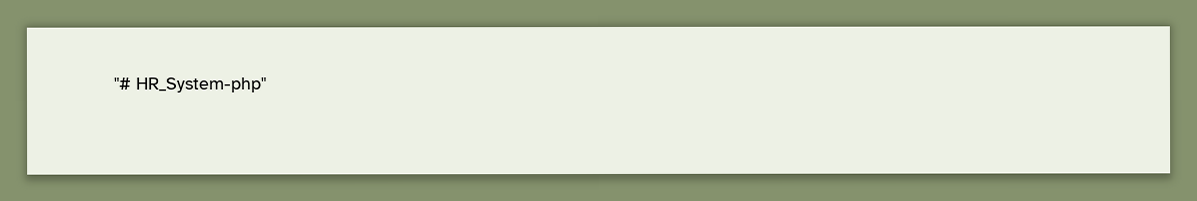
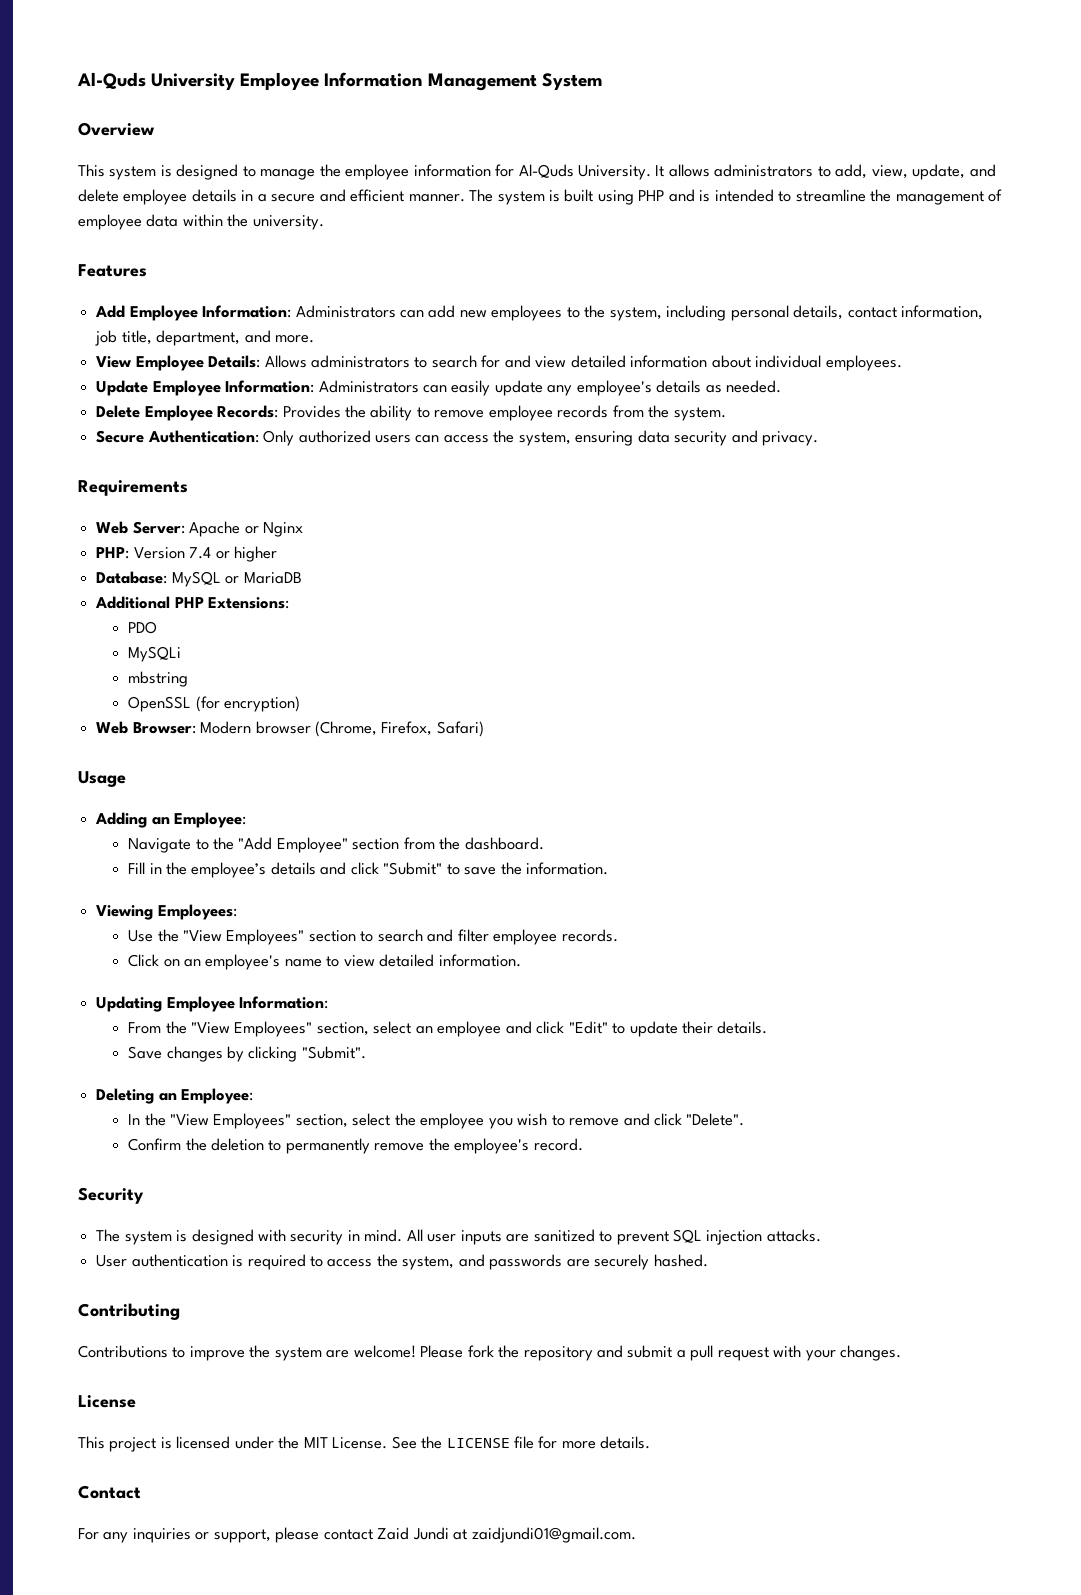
- "# HR_System-php"
+ Al-Quds University Employee Information Management System
+ Overview
+ This system is designed to manage the employee information for Al-Quds University. It allows administrators to add, view, update, and delete employee details in a secure and efficient manner. The system is built using PHP and is intended to streamline the management of employee data within the university.
+ Features
+ Add Employee Information: Administrators can add new employees to the system, including personal details, contact information, job title, department, and more.
+ View Employee Details: Allows administrators to search for and view detailed information about individual employees.
+ Update Employee Information: Administrators can easily update any employee's details as needed.
+ Delete Employee Records: Provides the ability to remove employee records from the system.
+ Secure Authentication: Only authorized users can access the system, ensuring data security and privacy.
+ Requirements
+ Web Server: Apache or Nginx
+ PHP: Version 7.4 or higher
+ Database: MySQL or MariaDB
+ Additional PHP Extensions:
+ PDO
+ MySQLi
+ mbstring
+ OpenSSL (for encryption)
+ Web Browser: Modern browser (Chrome, Firefox, Safari)
+ Usage
+ Adding an Employee:
+ Navigate to the "Add Employee" section from the dashboard.
+ Fill in the employee’s details and click "Submit" to save the information.
+ Viewing Employees:
+ Use the "View Employees" section to search and filter employee records.
+ Click on an employee's name to view detailed information.
+ Updating Employee Information:
+ From the "View Employees" section, select an employee and click "Edit" to update their details.
+ Save changes by clicking "Submit".
+ Deleting an Employee:
+ In the "View Employees" section, select the employee you wish to remove and click "Delete".
+ Confirm the deletion to permanently remove the employee's record.
+ Security
+ The system is designed with security in mind. All user inputs are sanitized to prevent SQL injection attacks.
+ User authentication is required to access the system, and passwords are securely hashed.
+ Contributing
+ Contributions to improve the system are welcome! Please fork the repository and submit a pull request with your changes.
+ License
+ This project is licensed under the MIT License. See the LICENSE file for more details.
+ Contact
+ For any inquiries or support, please contact Zaid Jundi at zaidjundi01@gmail.com.

